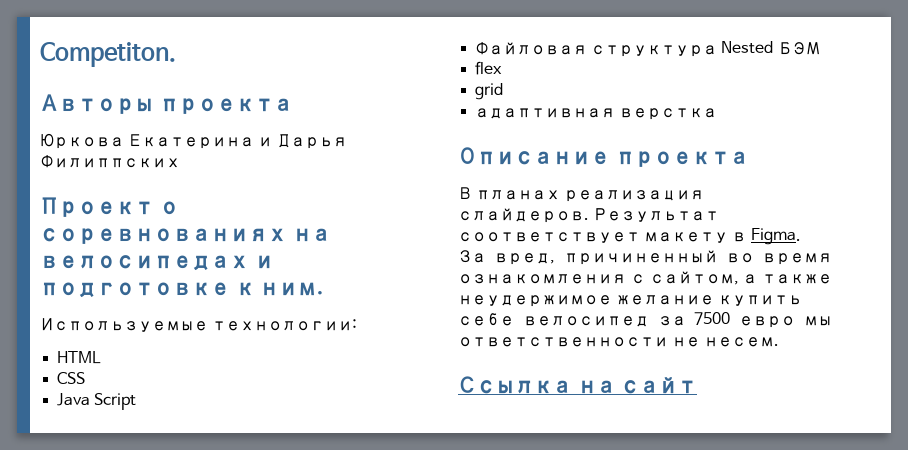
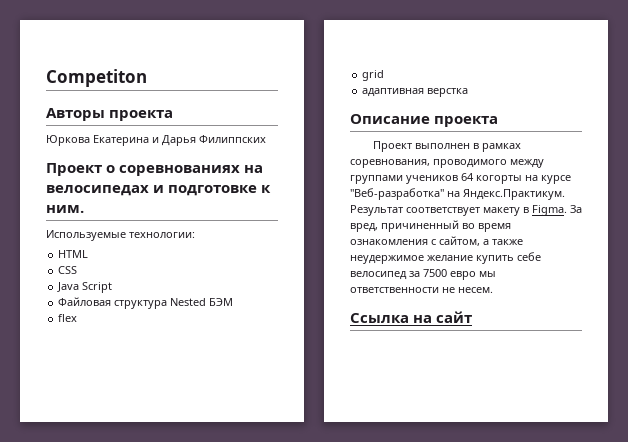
- Competiton.
+ Competiton
- В планах реализация слайдеров. Результат соответствует макету в Figma.
+ Проект выполнен в рамках соревнования, проводимого между группами учеников 64 когорты на курсе "Веб-разработка" на Яндекс.Практикум. Результат соответствует макету в Figma.

